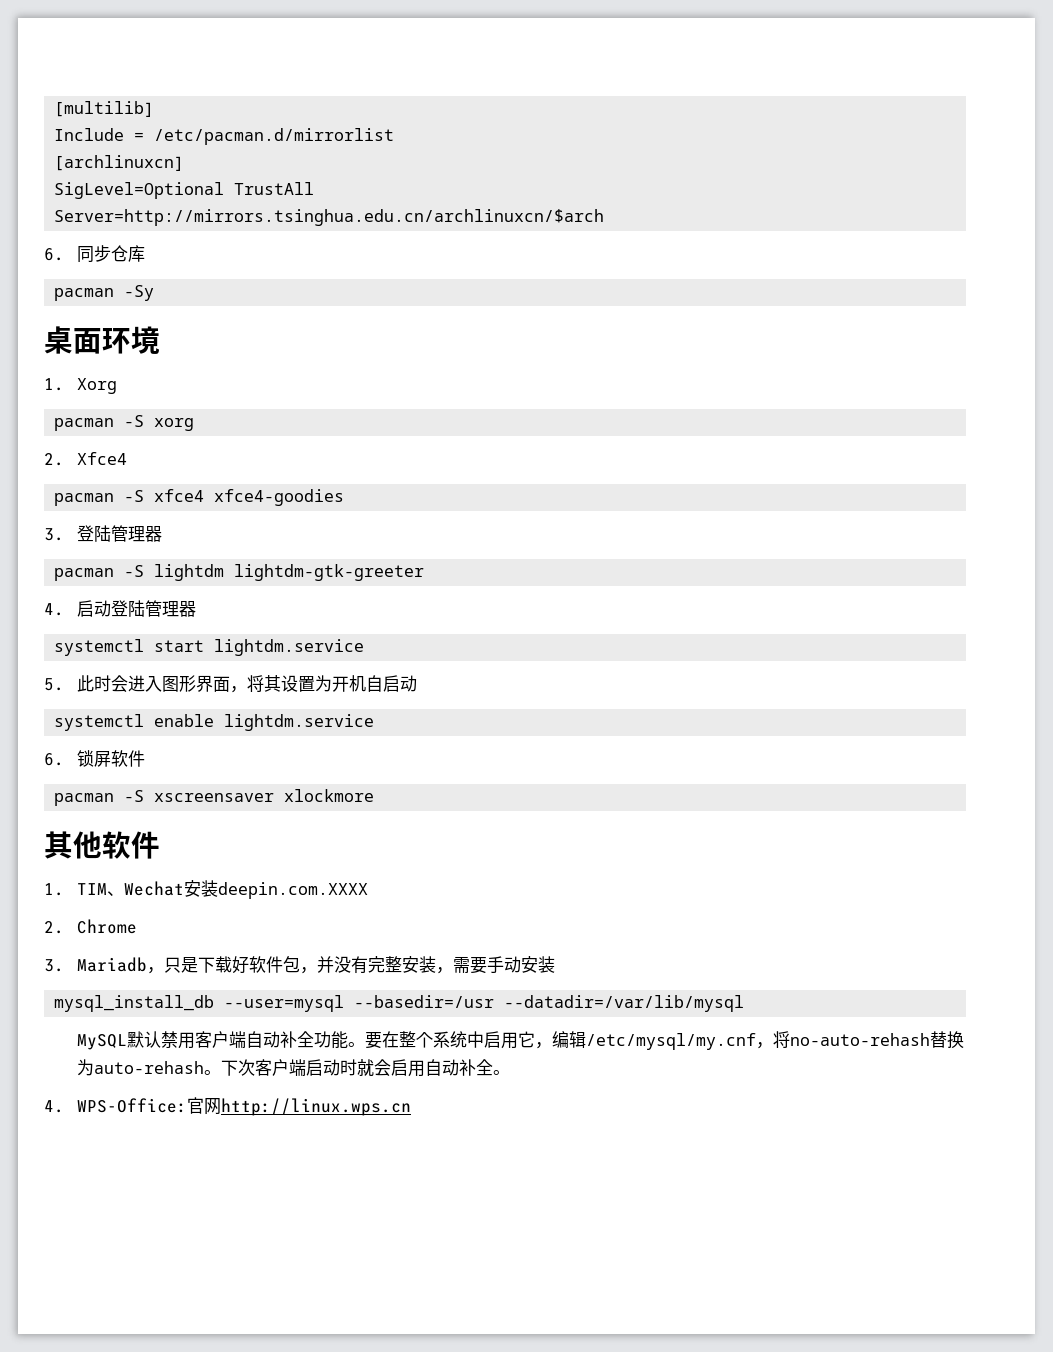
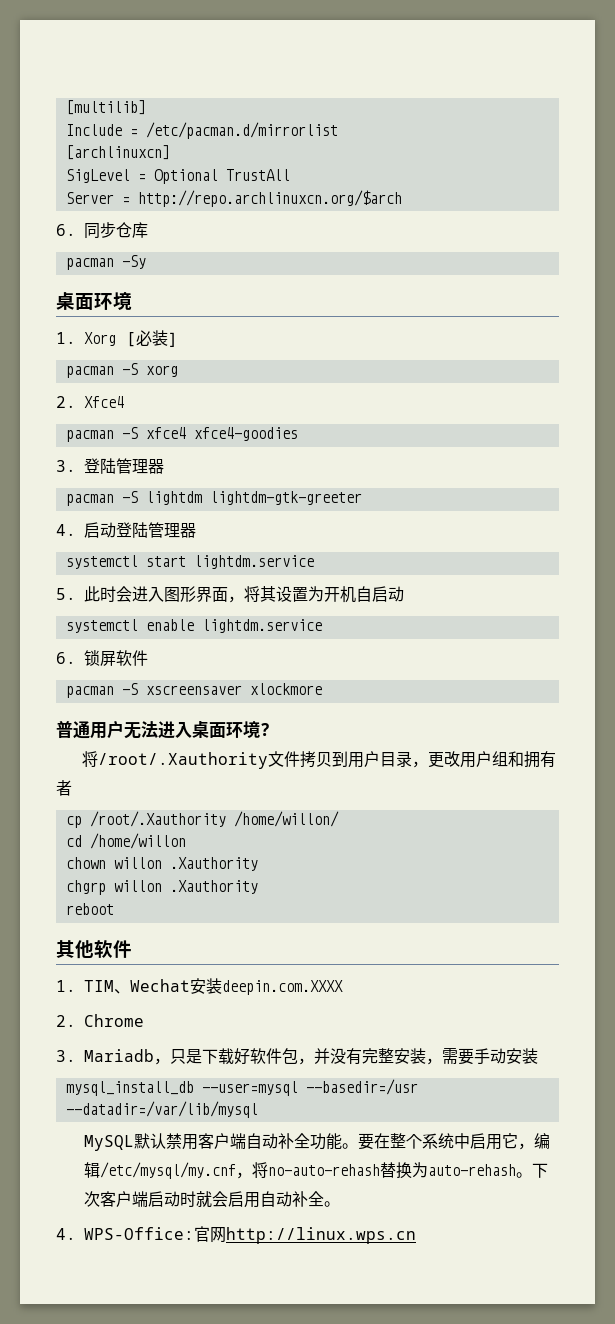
- SigLevel=Optional TrustAll
- Server=http://mirrors.tsinghua.edu.cn/archlinuxcn/$arch
+ SigLevel = Optional TrustAll
+ Server = http://repo.archlinuxcn.org/$arch
- 1. Xorg
+ 1. Xorg [必装]
+ 普通用户无法进入桌面环境?
+ 将/root/.Xauthority文件拷贝到用户目录，更改用户组和拥有者
+ cp /root/.Xauthority /home/willon/
+ cd /home/willon
+ chown willon .Xauthority
+ chgrp willon .Xauthority
+ reboot

